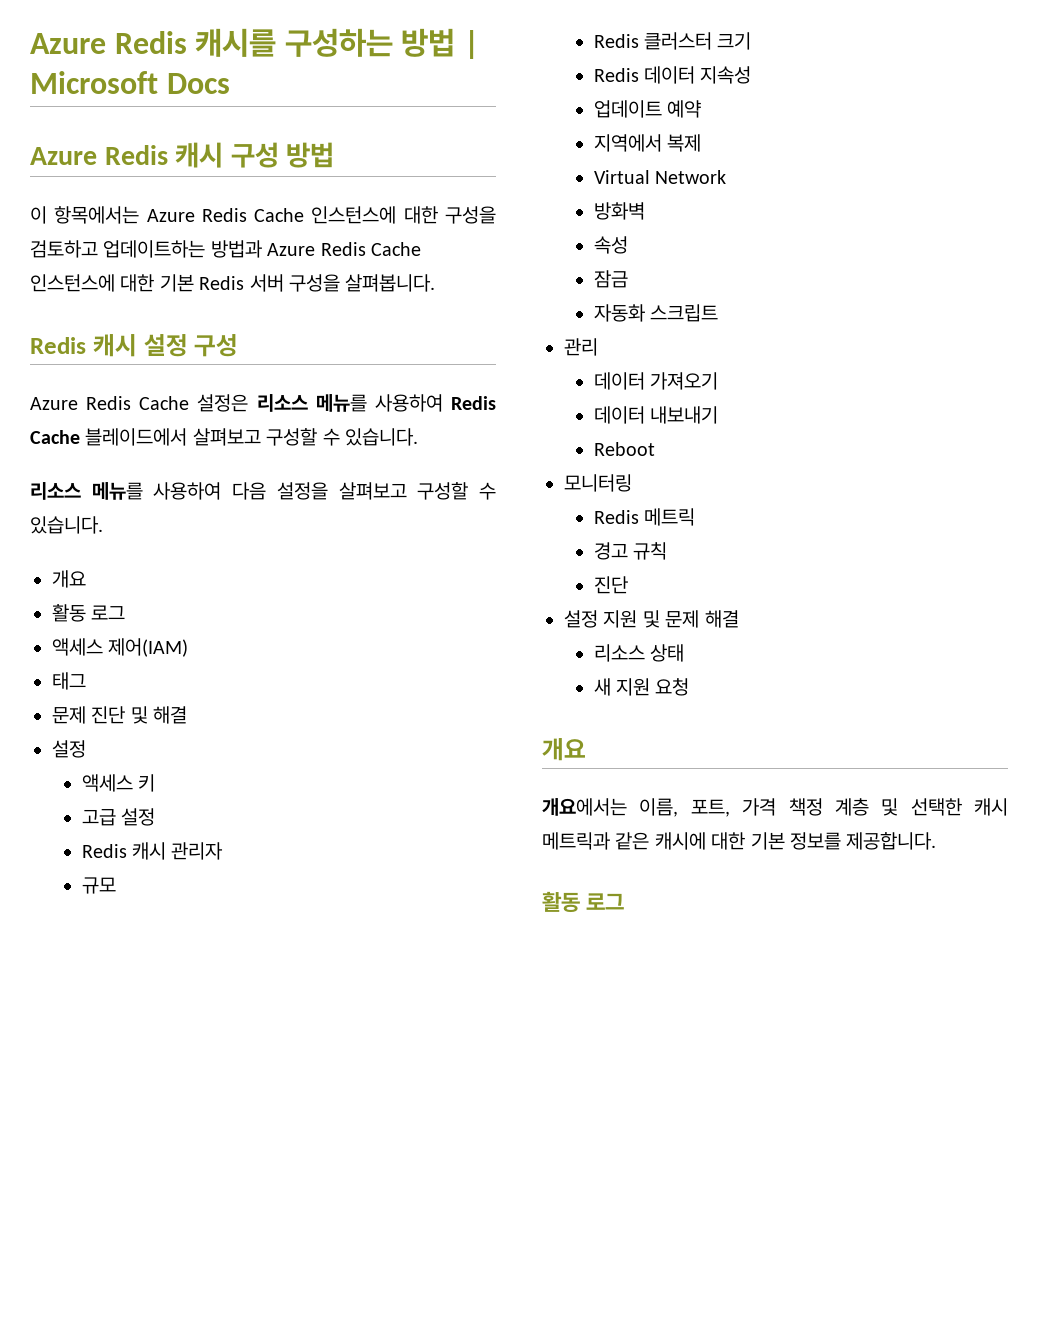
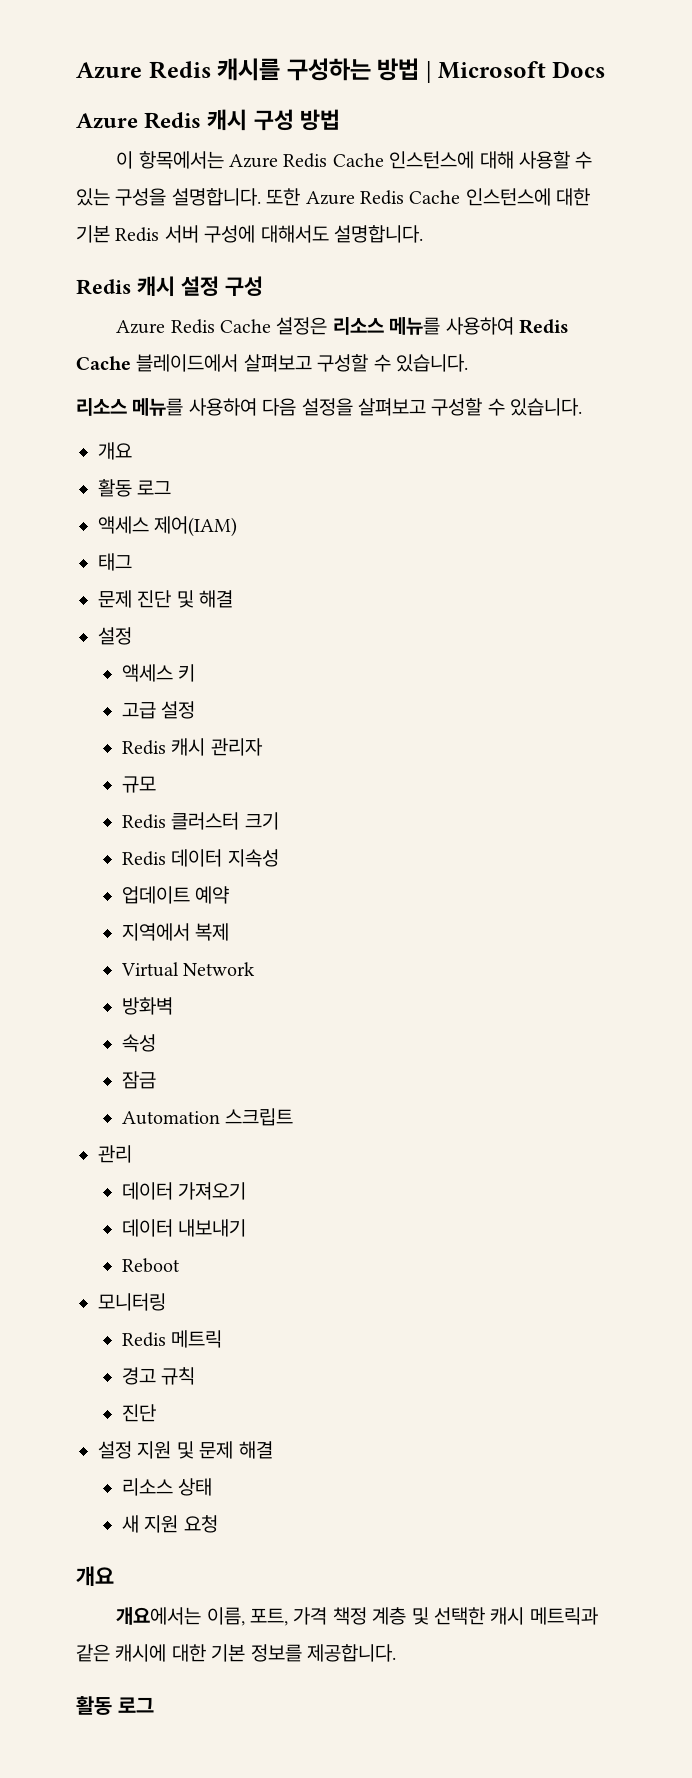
- 이 항목에서는 Azure Redis Cache 인스턴스에 대한 구성을 검토하고 업데이트하는 방법과 Azure Redis Cache 인스턴스에 대한 기본 Redis 서버 구성을 살펴봅니다.
+ 이 항목에서는 Azure Redis Cache 인스턴스에 대해 사용할 수 있는 구성을 설명합니다. 또한 Azure Redis Cache 인스턴스에 대한 기본 Redis 서버 구성에 대해서도 설명합니다.
- 자동화 스크립트
+ Automation 스크립트

